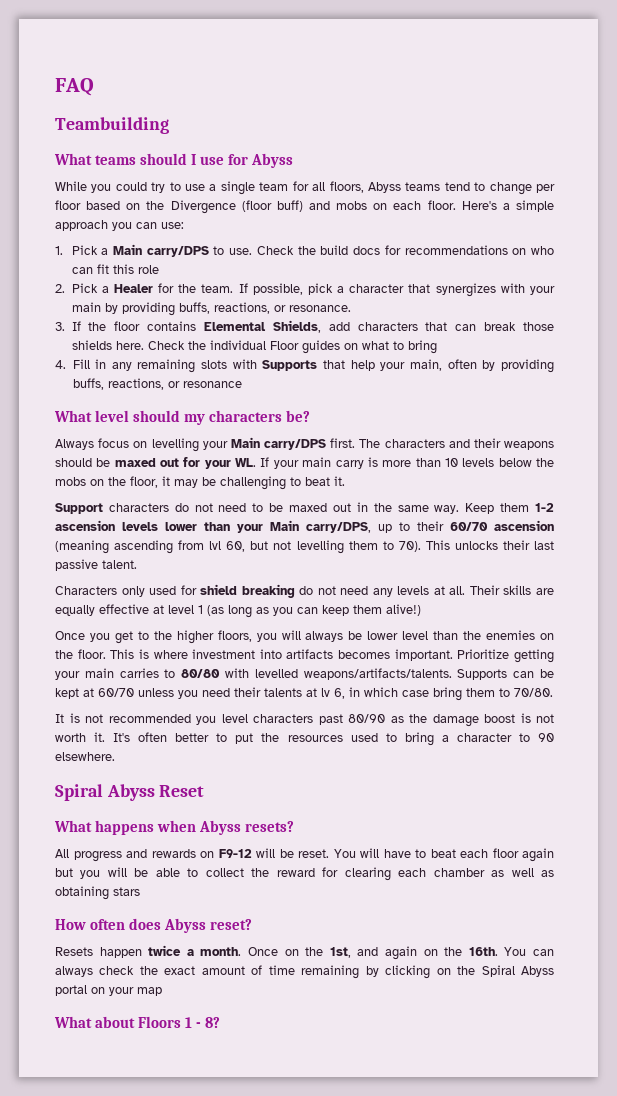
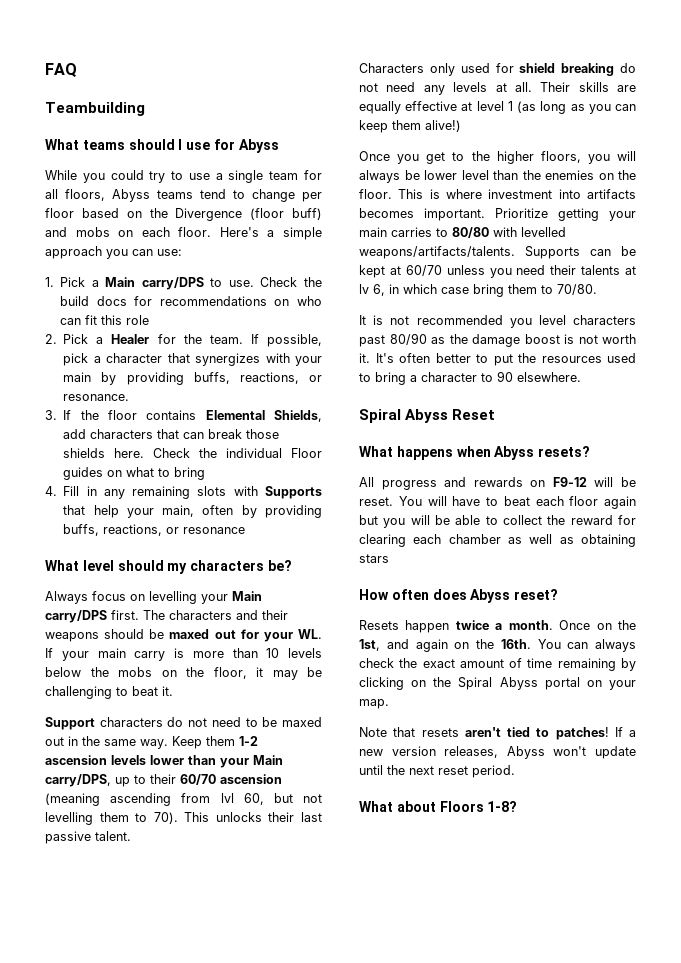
- You can always check the exact amount of time remaining by clicking on the Spiral Abyss portal on your map
+ You can always check the exact amount of time remaining by clicking on the Spiral Abyss portal on your map.
+ Note that resets aren't tied to patches! If a new version releases, Abyss won't update until the next reset period.
- What about Floors 1 - 8?
+ What about Floors 1-8?

